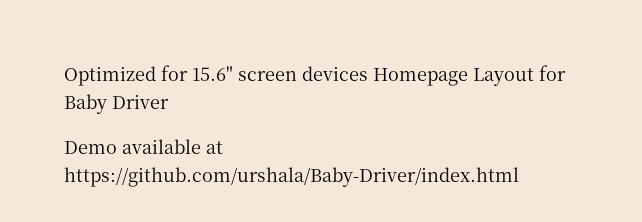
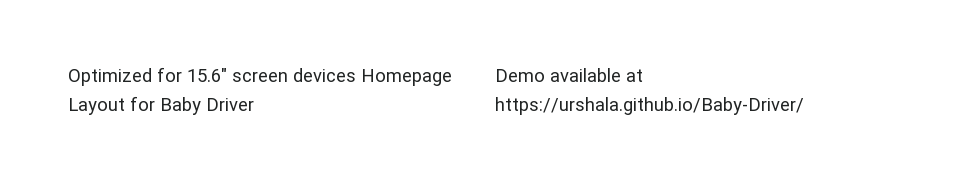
- Demo available at https://github.com/urshala/Baby-Driver/index.html
+ Demo available at https://urshala.github.io/Baby-Driver/

